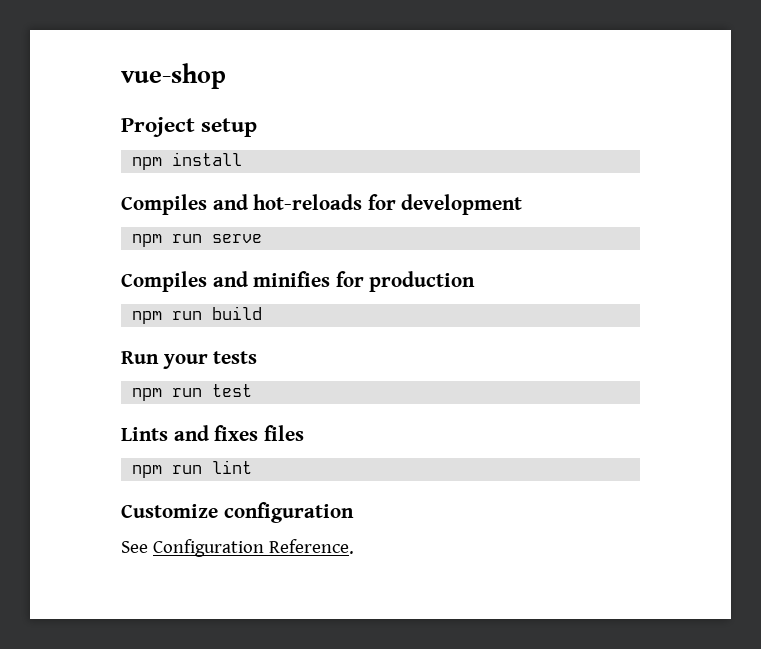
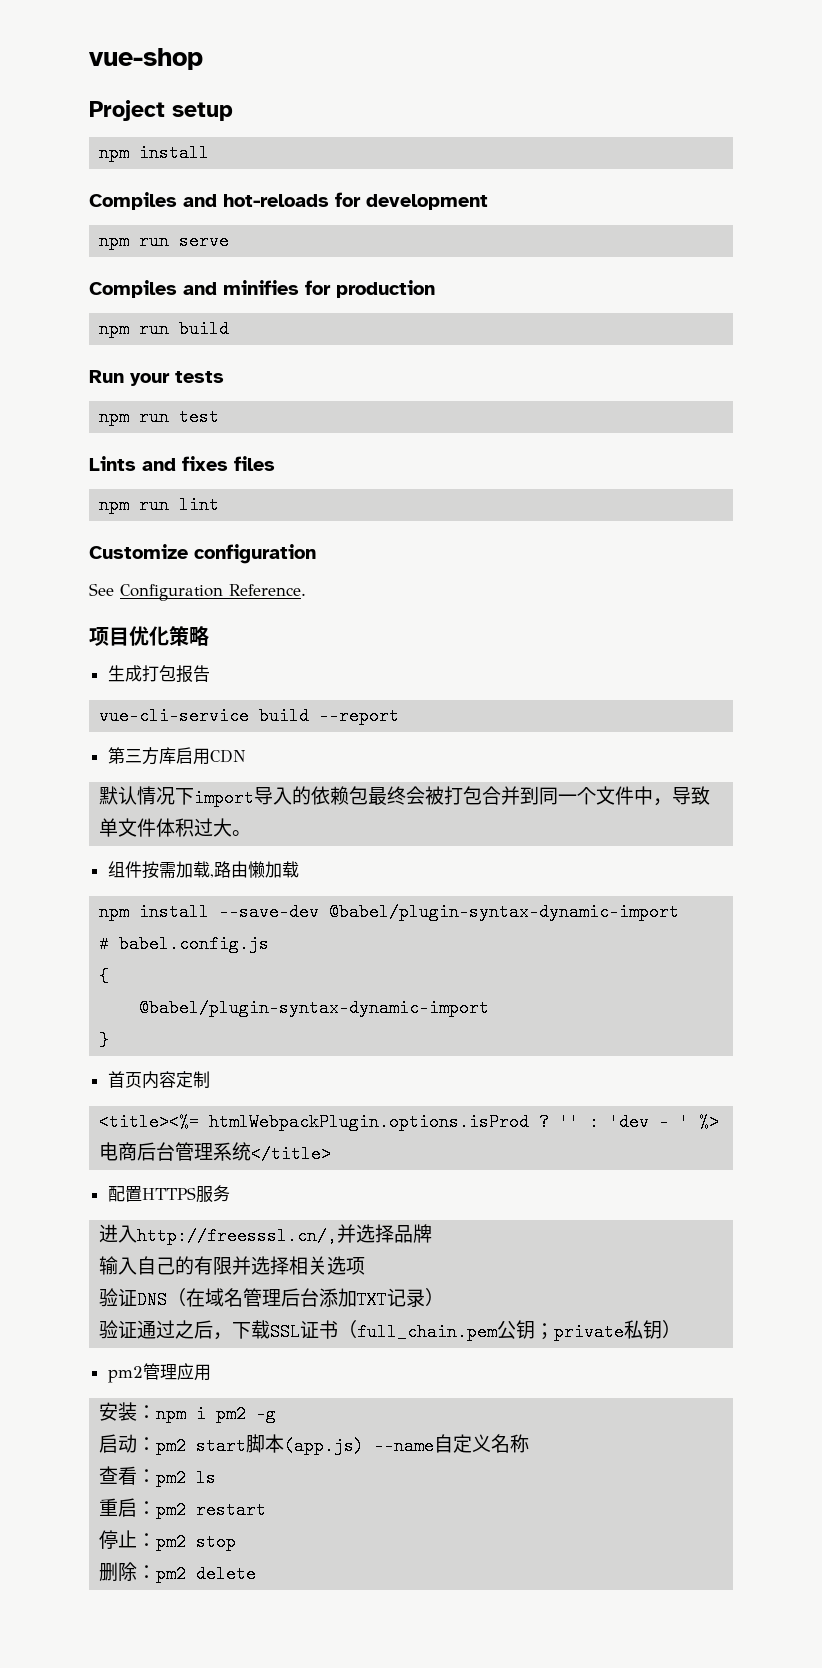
+ 项目优化策略
+ 生成打包报告
+ vue-cli-service build --report
+ 第三方库启用CDN
+ 默认情况下import导入的依赖包最终会被打包合并到同一个文件中，导致单文件体积过大。
+ 组件按需加载,路由懒加载
+ npm install --save-dev @babel/plugin-syntax-dynamic-import
+ # babel.config.js
+ {
+ @babel/plugin-syntax-dynamic-import
+ }
+ 首页内容定制
+ <title><%= htmlWebpackPlugin.options.isProd ? '' : 'dev - ' %>电商后台管理系统</title>
+ 配置HTTPS服务
+ 进入http://freesssl.cn/,并选择品牌
+ 输入自己的有限并选择相关选项
+ 验证DNS（在域名管理后台添加TXT记录）
+ 验证通过之后，下载SSL证书（full_chain.pem公钥；private私钥）
+ pm2管理应用
+ 安装：npm i pm2 -g
+ 启动：pm2 start脚本(app.js) --name自定义名称
+ 查看：pm2 ls
+ 重启：pm2 restart
+ 停止：pm2 stop
+ 删除：pm2 delete

